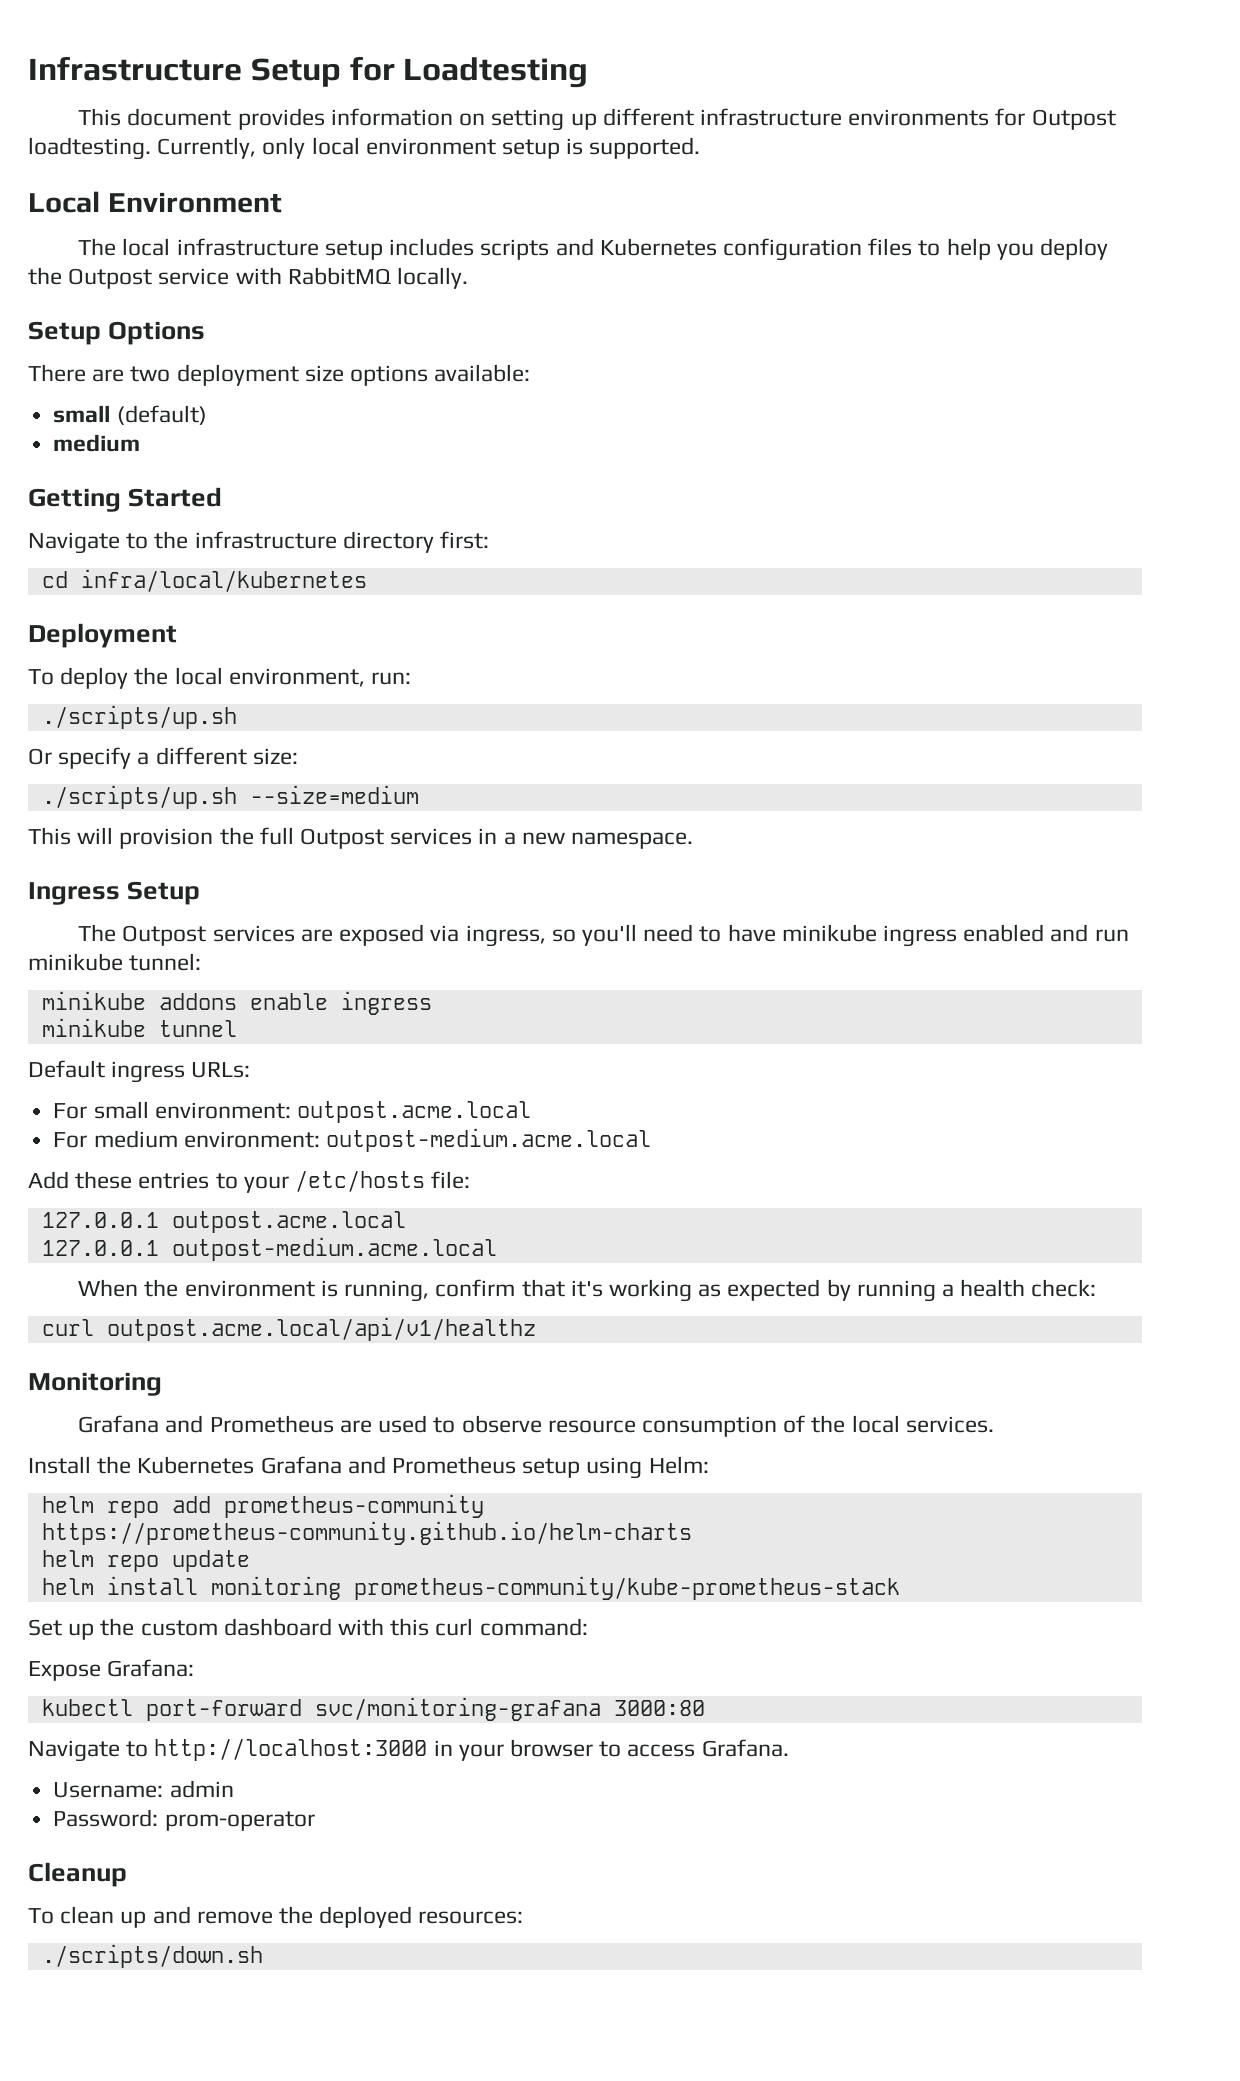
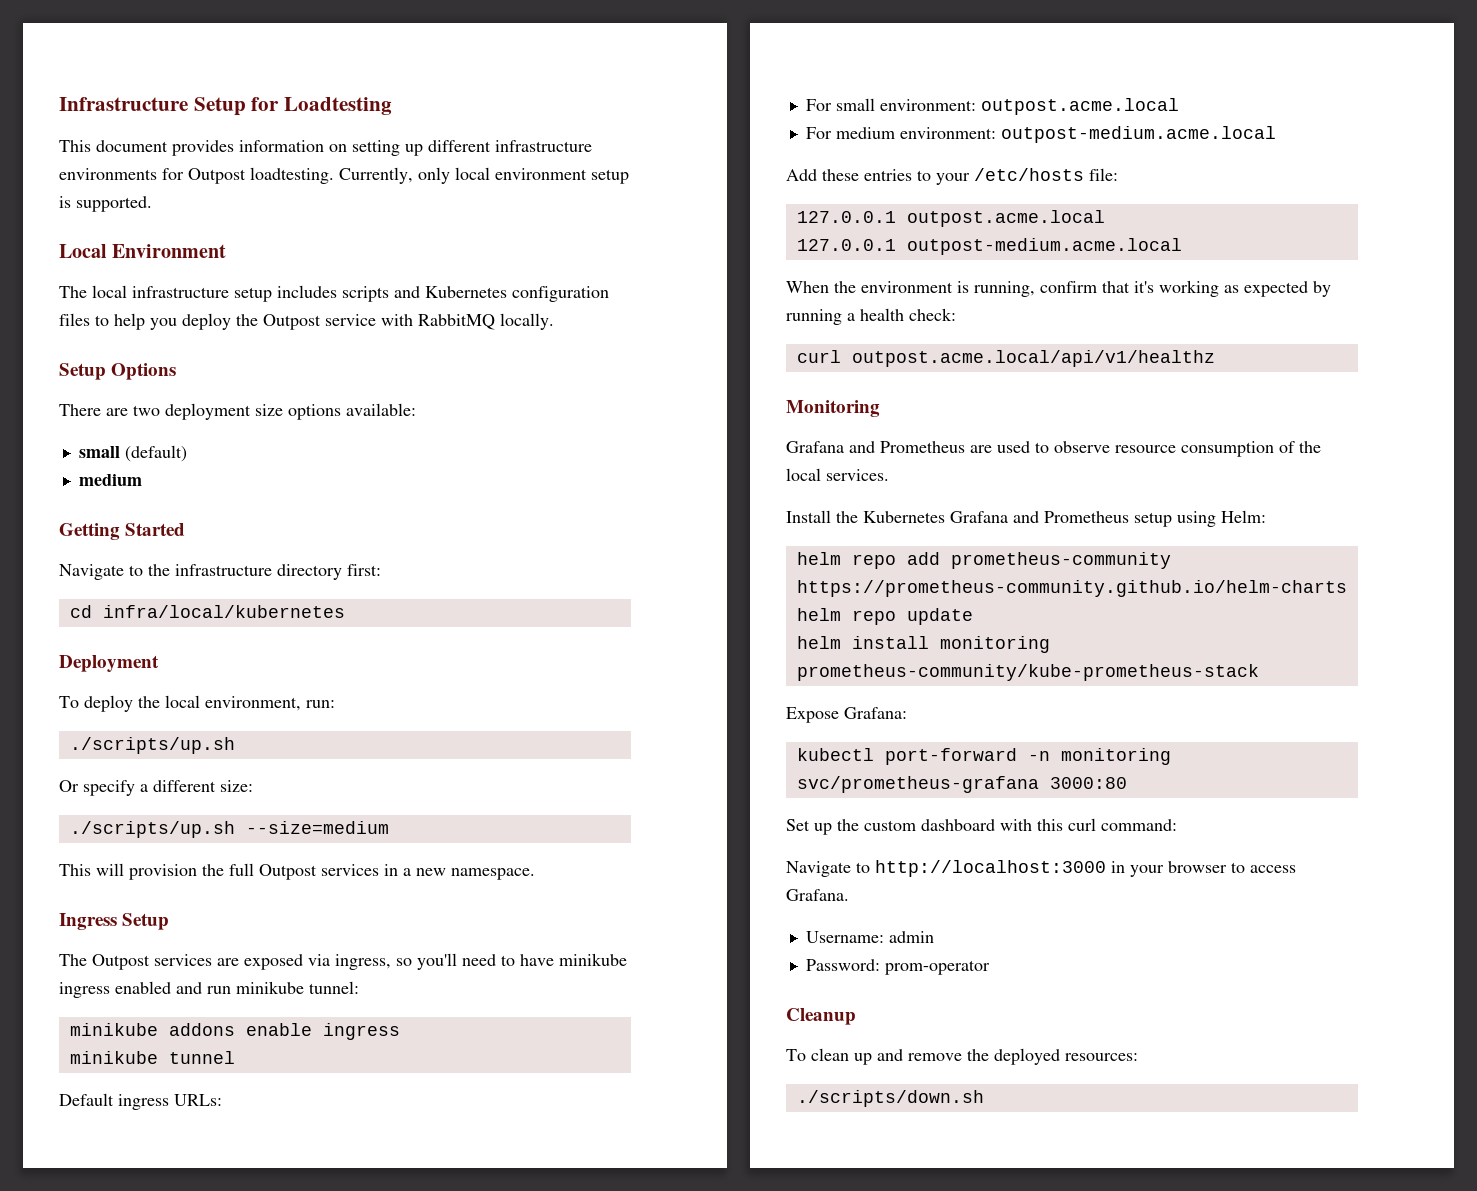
+ Expose Grafana:
+ kubectl port-forward -n monitoring svc/prometheus-grafana 3000:80
- Expose Grafana:
- kubectl port-forward svc/monitoring-grafana 3000:80

